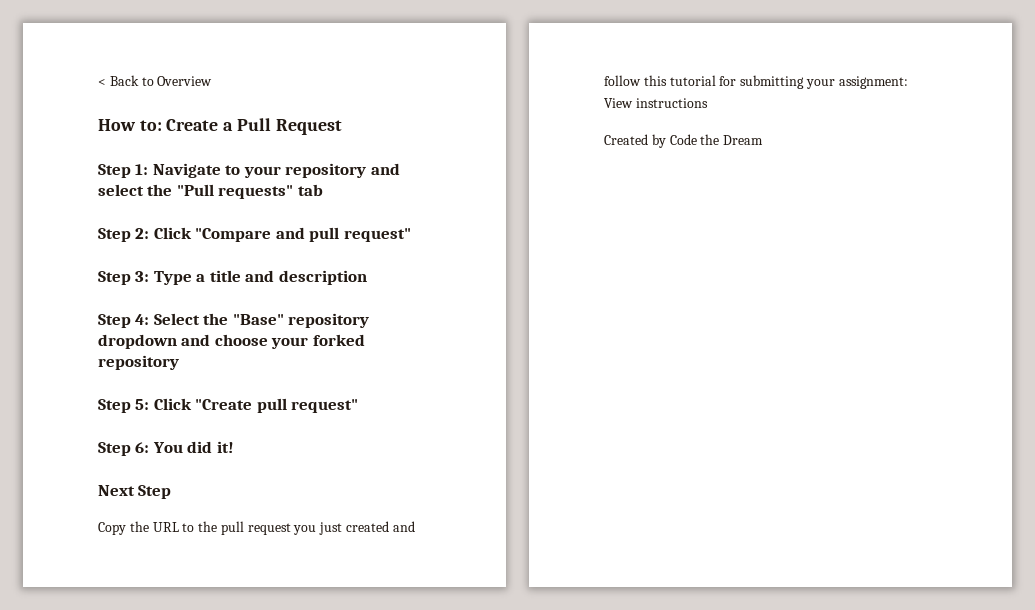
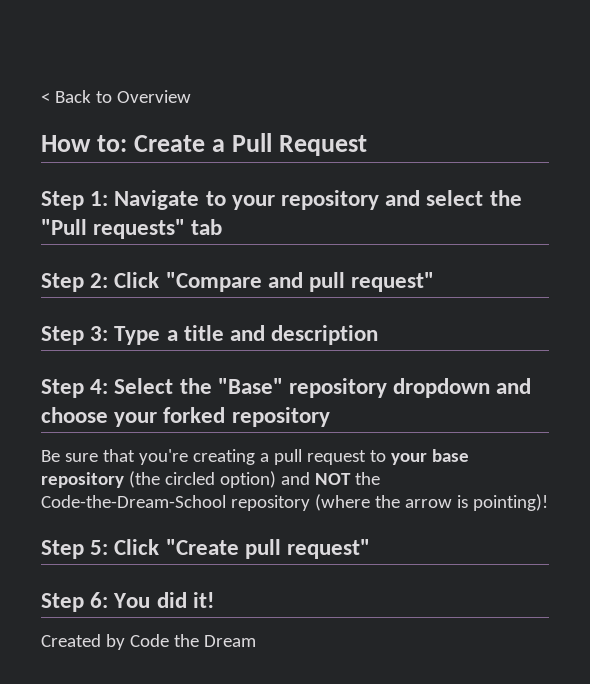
+ Be sure that you're creating a pull request to your base repository (the circled option) and NOT the Code-the-Dream-School repository (where the arrow is pointing)!
- Next Step
- Copy the URL to the pull request you just created and follow this tutorial for submitting your assignment: View instructions

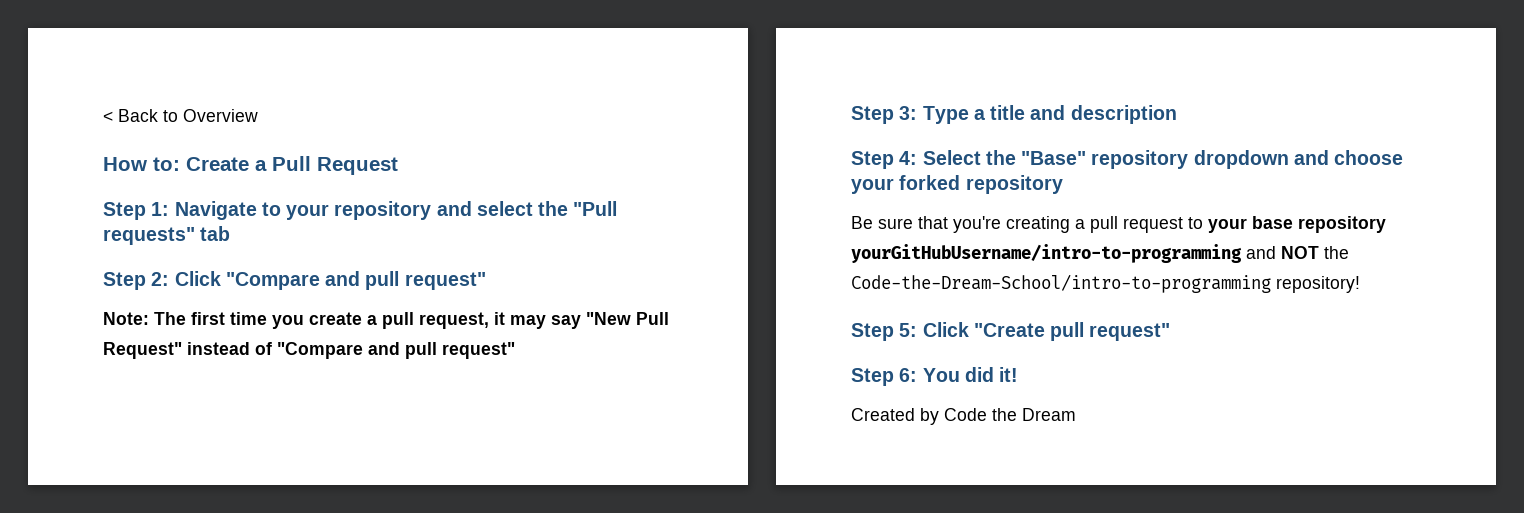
+ Note: The first time you create a pull request, it may say "New Pull Request" instead of "Compare and pull request"
- Be sure that you're creating a pull request to your base repository (the circled option) and NOT the Code-the-Dream-School repository (where the arrow is pointing)!
+ Be sure that you're creating a pull request to your base repository yourGitHubUsername/intro-to-programming and NOT the Code-the-Dream-School/intro-to-programming repository!

